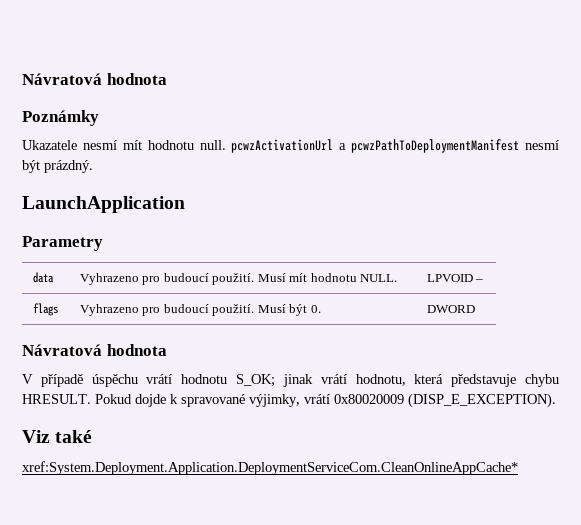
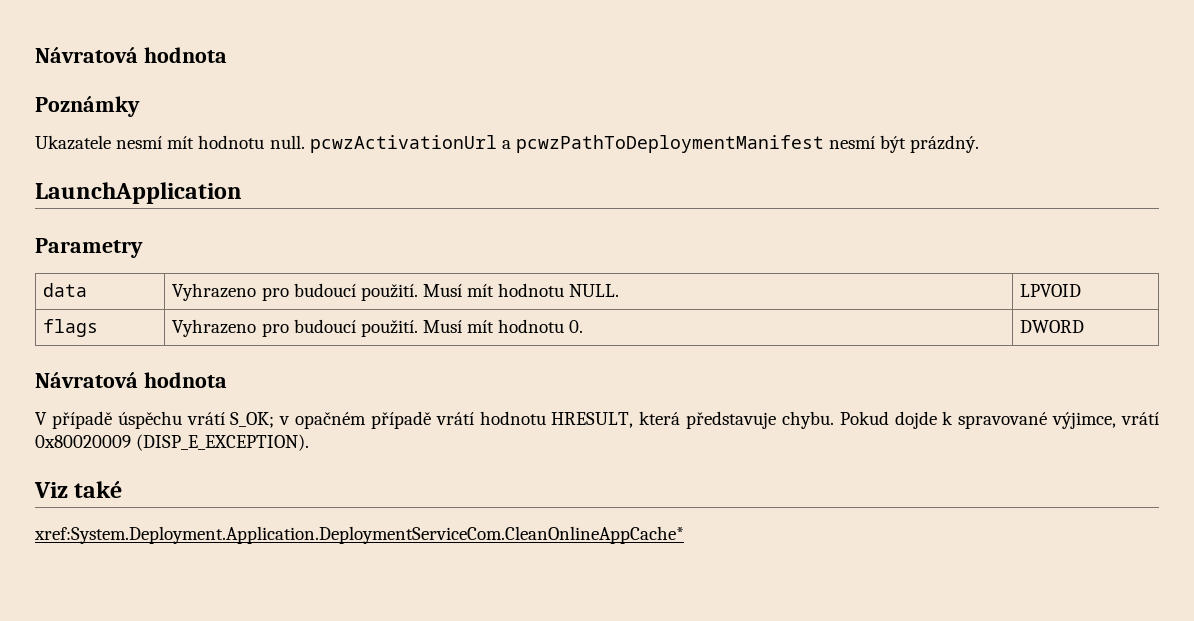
- data | Vyhrazeno pro budoucí použití. Musí mít hodnotu NULL. | LPVOID –
+ data | Vyhrazeno pro budoucí použití. Musí mít hodnotu NULL. | LPVOID
- flags | Vyhrazeno pro budoucí použití. Musí být 0. | DWORD
+ flags | Vyhrazeno pro budoucí použití. Musí mít hodnotu 0. | DWORD
- V případě úspěchu vrátí hodnotu S_OK; jinak vrátí hodnotu, která představuje chybu HRESULT.
+ V případě úspěchu vrátí S_OK; v opačném případě vrátí hodnotu HRESULT, která představuje chybu.
- Pokud dojde k spravované výjimky, vrátí 0x80020009 (DISP_E_EXCEPTION).
+ Pokud dojde k spravované výjimce, vrátí 0x80020009 (DISP_E_EXCEPTION).

